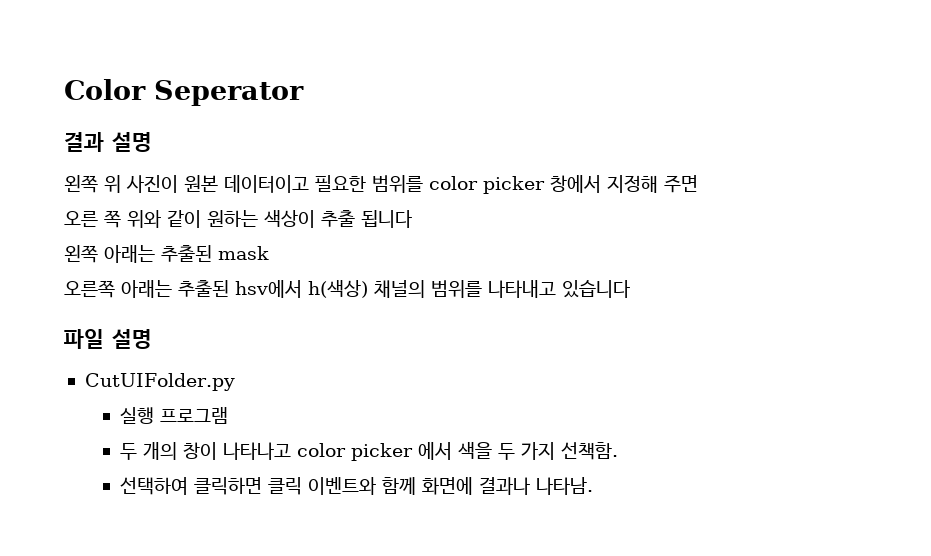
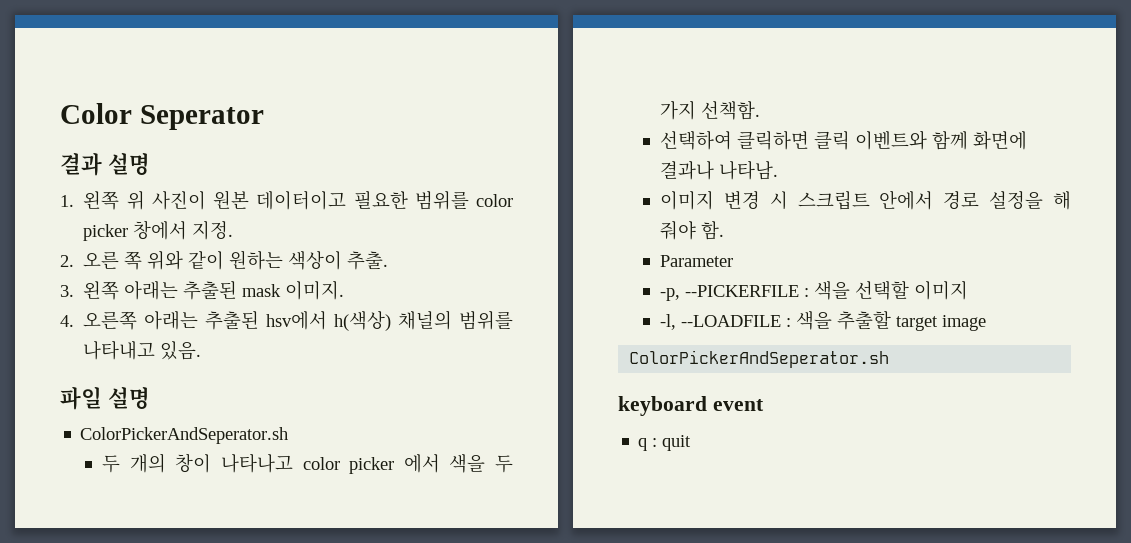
- 왼쪽 위 사진이 원본 데이터이고 필요한 범위를 color picker 창에서 지정해 주면
- 오른 쪽 위와 같이 원하는 색상이 추출 됩니다
- 왼쪽 아래는 추출된 mask
- 오른쪽 아래는 추출된 hsv에서 h(색상) 채널의 범위를 나타내고 있습니다
+ 1. 왼쪽 위 사진이 원본 데이터이고 필요한 범위를 color picker 창에서 지정.
+ 2. 오른 쪽 위와 같이 원하는 색상이 추출.
+ 3. 왼쪽 아래는 추출된 mask 이미지.
+ 4. 오른쪽 아래는 추출된 hsv에서 h(색상) 채널의 범위를 나타내고 있음.
  파일 설명
- CutUIFolder.py
- 실행 프로그램
+ ColorPickerAndSeperator.sh
+ 이미지 변경 시 스크립트 안에서 경로 설정을 해 줘야 함.
+ Parameter
+ -p, --PICKERFILE : 색을 선택할 이미지
+ -l, --LOADFILE : 색을 추출할 target image
+ ColorPickerAndSeperator.sh
+ keyboard event
+ q : quit

